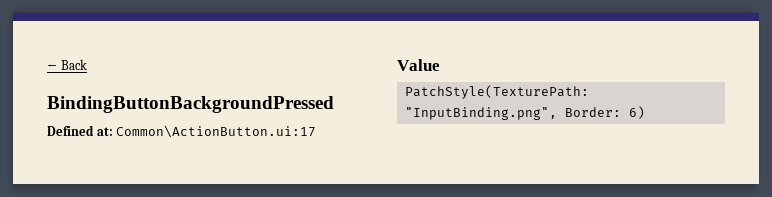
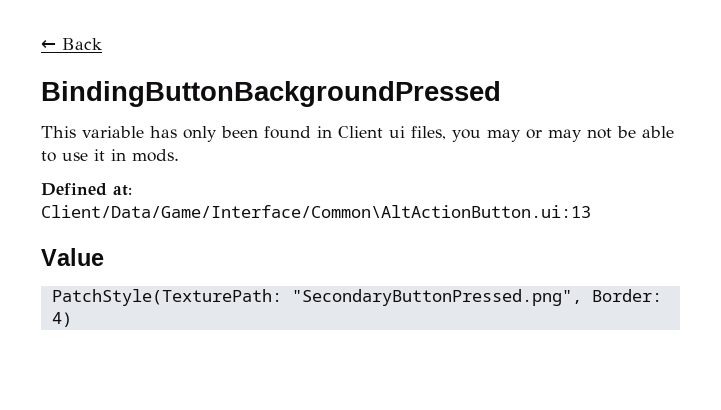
+ This variable has only been found in Client ui files, you may or may not be able to use it in mods.
- Defined at: Common\ActionButton.ui:17
+ Defined at: Client/Data/Game/Interface/Common\AltActionButton.ui:13
- PatchStyle(TexturePath: "InputBinding.png", Border: 6)
+ PatchStyle(TexturePath: "SecondaryButtonPressed.png", Border: 4)

